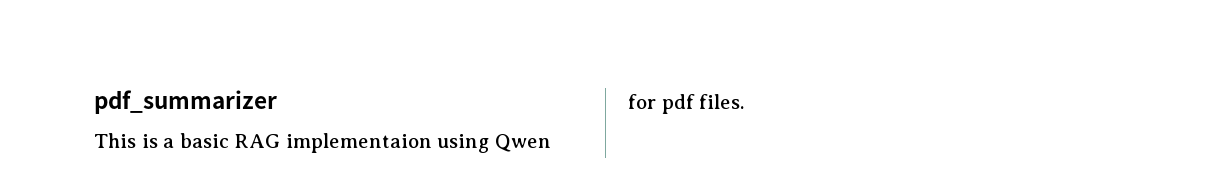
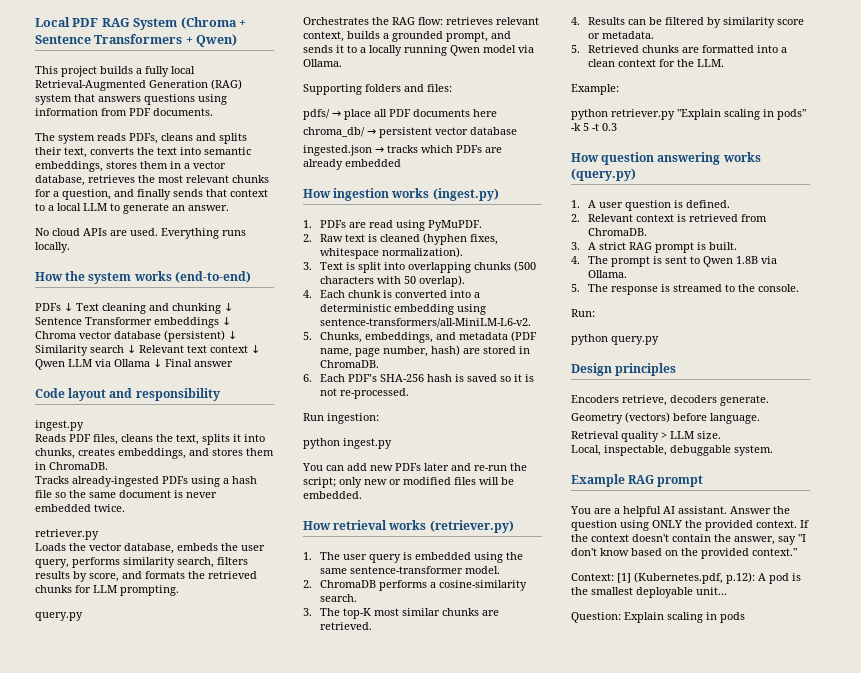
- pdf_summarizer
- This is a basic RAG implementaion using Qwen for pdf files.
+ Local PDF RAG System (Chroma + Sentence Transformers + Qwen)
+ This project builds a fully local Retrieval-Augmented Generation (RAG) system that answers questions using information from PDF documents.
+ The system reads PDFs, cleans and splits their text, converts the text into semantic embeddings, stores them in a vector database, retrieves the most relevant chunks for a question, and finally sends that context to a local LLM to generate an answer.
+ No cloud APIs are used. Everything runs locally.
+ How the system works (end-to-end)
+ PDFs ↓ Text cleaning and chunking ↓ Sentence Transformer embeddings ↓ Chroma vector database (persistent) ↓ Similarity search ↓ Relevant text context ↓ Qwen LLM via Ollama ↓ Final answer
+ Code layout and responsibility
+ ingest.py
+ Reads PDF files, cleans the text, splits it into chunks, creates embeddings, and stores them in ChromaDB.
+ Tracks already-ingested PDFs using a hash file so the same document is never embedded twice.
+ retriever.py
+ Loads the vector database, embeds the user query, performs similarity search, filters results by score, and formats the retrieved chunks for LLM prompting.
+ query.py
+ Orchestrates the RAG flow: retrieves relevant context, builds a grounded prompt, and sends it to a locally running Qwen model via Ollama.
+ Supporting folders and files:
+ pdfs/ → place all PDF documents here
+ chroma_db/ → persistent vector database
+ ingested.json → tracks which PDFs are already embedded
+ How ingestion works (ingest.py)
+ 1. PDFs are read using PyMuPDF.
+ 2. Raw text is cleaned (hyphen fixes, whitespace normalization).
+ 3. Text is split into overlapping chunks (500 characters with 50 overlap).
+ 4. Each chunk is converted into a deterministic embedding using sentence-transformers/all-MiniLM-L6-v2.
+ 5. Chunks, embeddings, and metadata (PDF name, page number, hash) are stored in ChromaDB.
+ 6. Each PDF’s SHA-256 hash is saved so it is not re-processed.
+ Run ingestion:
+ python ingest.py
+ You can add new PDFs later and re-run the script; only new or modified files will be embedded.
+ How retrieval works (retriever.py)
+ 1. The user query is embedded using the same sentence-transformer model.
+ 2. ChromaDB performs a cosine-similarity search.
+ 3. The top-K most similar chunks are retrieved.
+ 4. Results can be filtered by similarity score or metadata.
+ 5. Retrieved chunks are formatted into a clean context for the LLM.
+ Example:
+ python retriever.py "Explain scaling in pods" -k 5 -t 0.3
+ How question answering works (query.py)
+ 1. A user question is defined.
+ 2. Relevant context is retrieved from ChromaDB.
+ 3. A strict RAG prompt is built.
+ 4. The prompt is sent to Qwen 1.8B via Ollama.
+ 5. The response is streamed to the console.
+ Run:
+ python query.py
+ Design principles
+ Encoders retrieve, decoders generate.
+ Geometry (vectors) before language.
+ Retrieval quality > LLM size.
+ Local, inspectable, debuggable system.
+ Example RAG prompt
+ You are a helpful AI assistant. Answer the question using ONLY the provided context. If the context doesn't contain the answer, say "I don't know based on the provided context."
+ Context: [1] (Kubernetes.pdf, p.12): A pod is the smallest deployable unit...
+ Question: Explain scaling in pods

